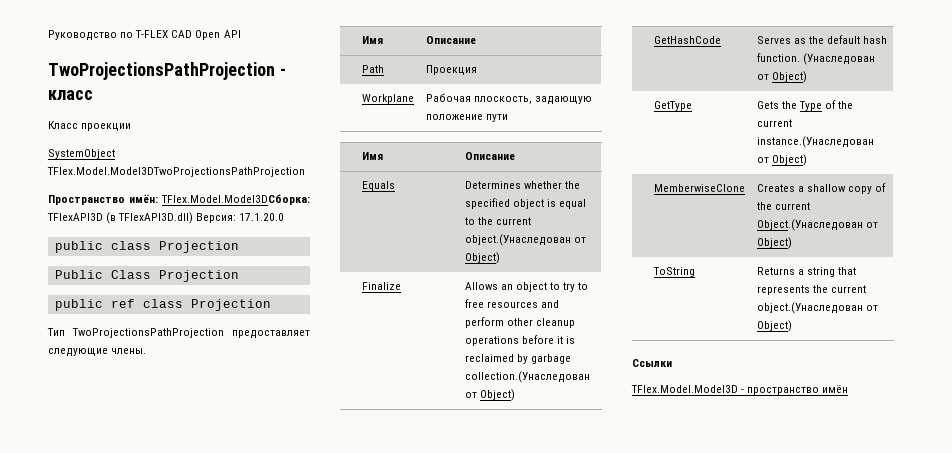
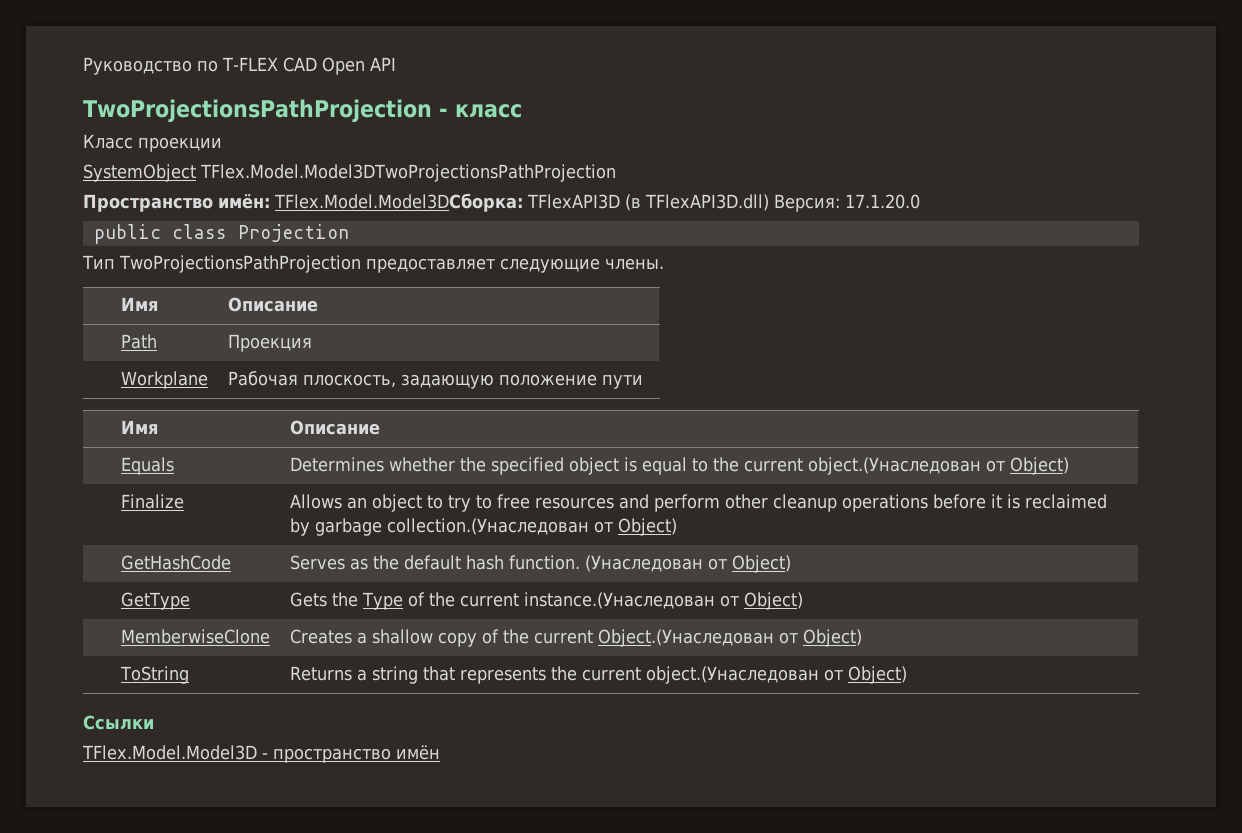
- Public Class Projection
- public ref class Projection

